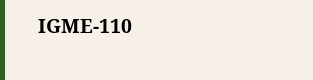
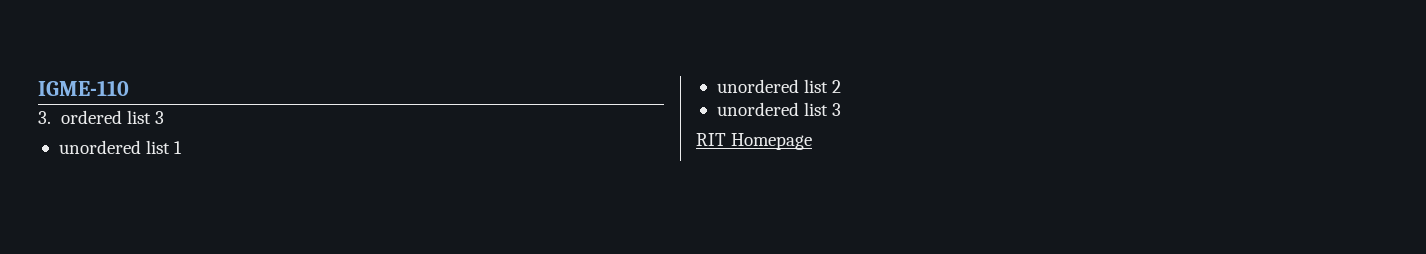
+ 3. ordered list 3
+ unordered list 1
+ unordered list 2
+ unordered list 3
+ RIT Homepage

